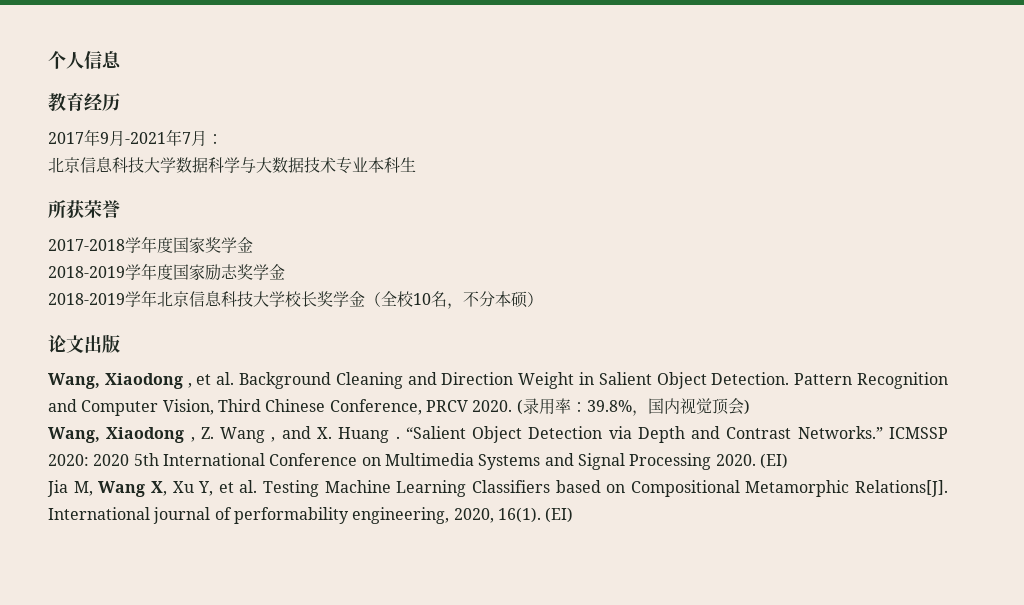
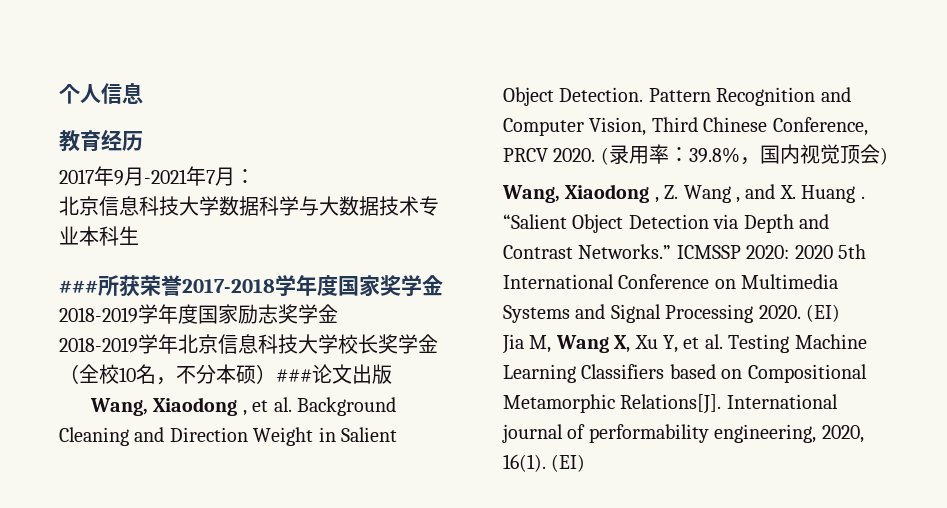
- 所获荣誉
- 2017-2018学年度国家奖学金
+ ###所获荣誉2017-2018学年度国家奖学金
- 2018-2019学年北京信息科技大学校长奖学金（全校10名，不分本硕）
- 论文出版
+ 2018-2019学年北京信息科技大学校长奖学金（全校10名，不分本硕）###论文出版

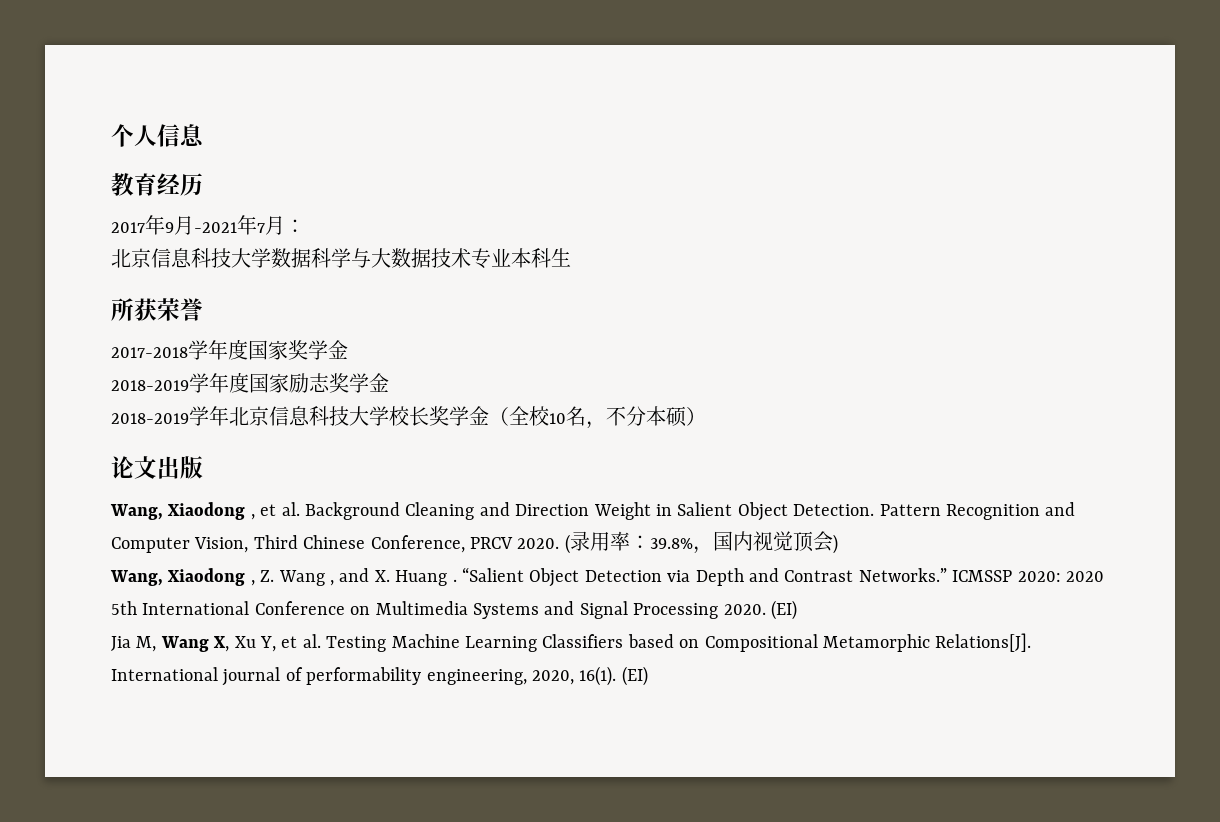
- ###所获荣誉2017-2018学年度国家奖学金
+ 所获荣誉
+ 2017-2018学年度国家奖学金
- 2018-2019学年北京信息科技大学校长奖学金（全校10名，不分本硕）###论文出版
+ 2018-2019学年北京信息科技大学校长奖学金（全校10名，不分本硕）
+ 论文出版

